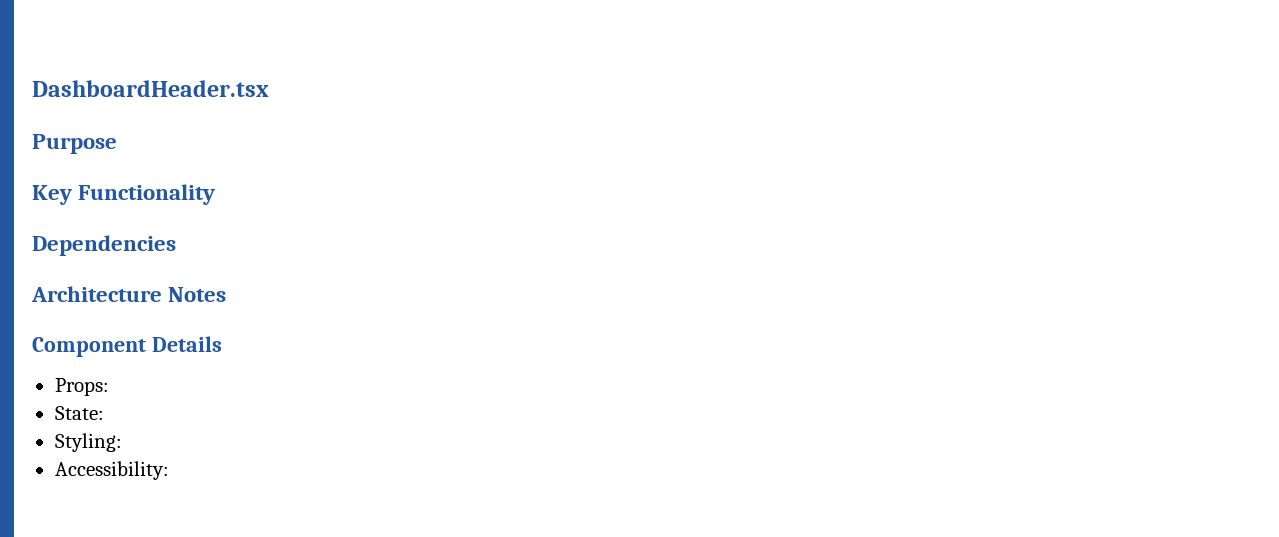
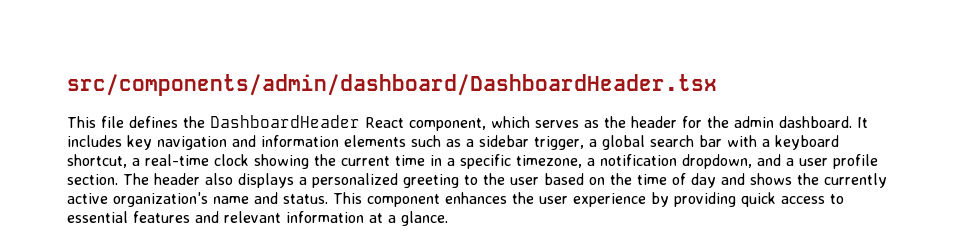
- DashboardHeader.tsx
- Purpose
- Key Functionality
- Dependencies
- Architecture Notes
- Component Details
- Props:
- State:
- Styling:
- Accessibility:
+ src/components/admin/dashboard/DashboardHeader.tsx
+ This file defines the DashboardHeader React component, which serves as the header for the admin dashboard. It includes key navigation and information elements such as a sidebar trigger, a global search bar with a keyboard shortcut, a real-time clock showing the current time in a specific timezone, a notification dropdown, and a user profile section. The header also displays a personalized greeting to the user based on the time of day and shows the currently active organization's name and status. This component enhances the user experience by providing quick access to essential features and relevant information at a glance.

